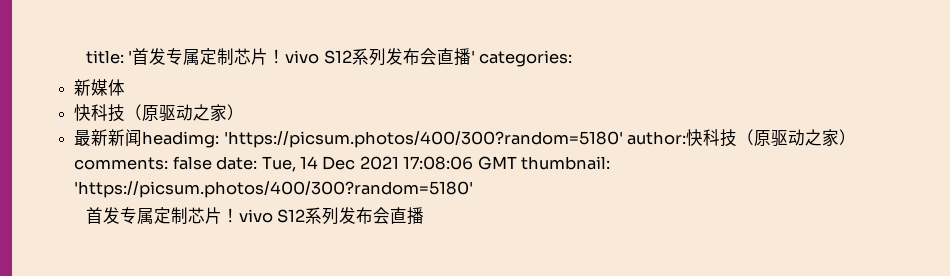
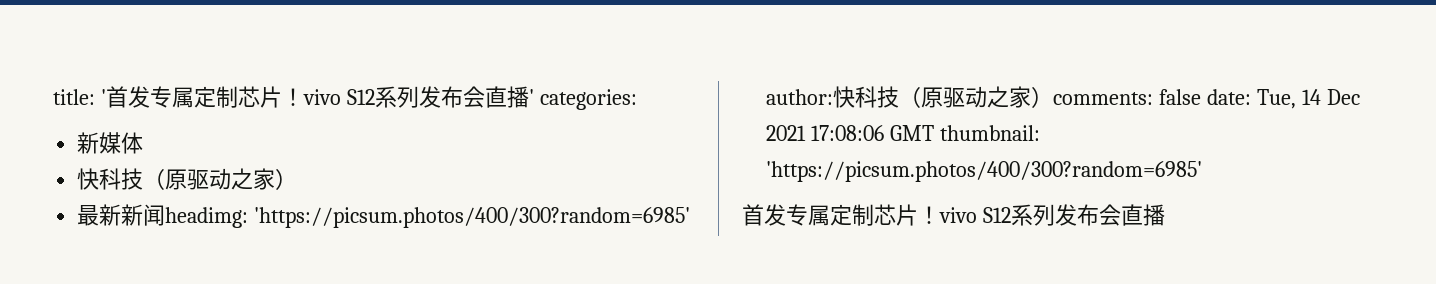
- 最新新闻headimg: 'https://picsum.photos/400/300?random=5180' author:快科技（原驱动之家）comments: false date: Tue, 14 Dec 2021 17:08:06 GMT thumbnail: 'https://picsum.photos/400/300?random=5180'
+ 最新新闻headimg: 'https://picsum.photos/400/300?random=6985' author:快科技（原驱动之家）comments: false date: Tue, 14 Dec 2021 17:08:06 GMT thumbnail: 'https://picsum.photos/400/300?random=6985'

